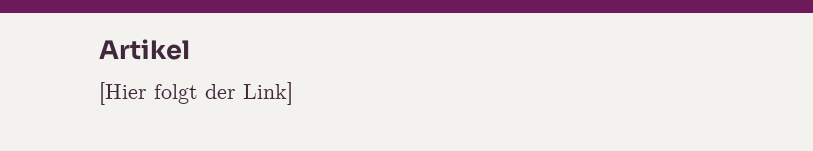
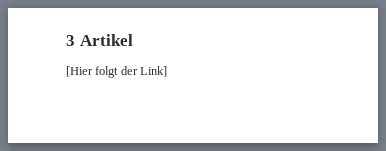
- Artikel
+ 3 Artikel

